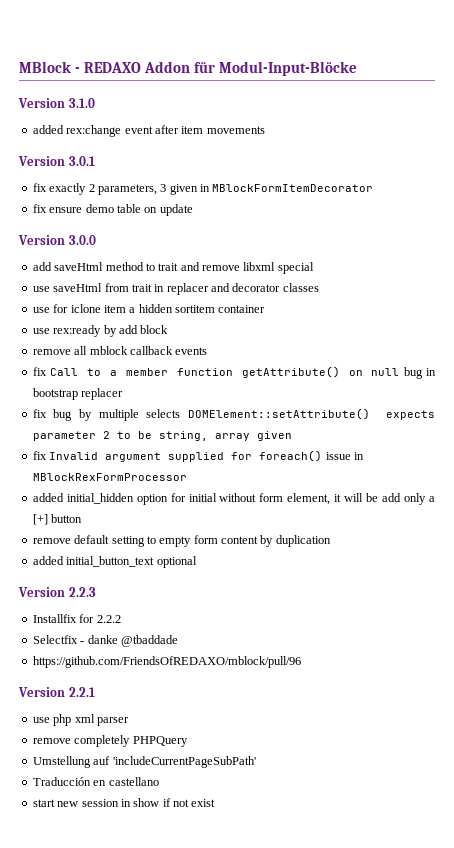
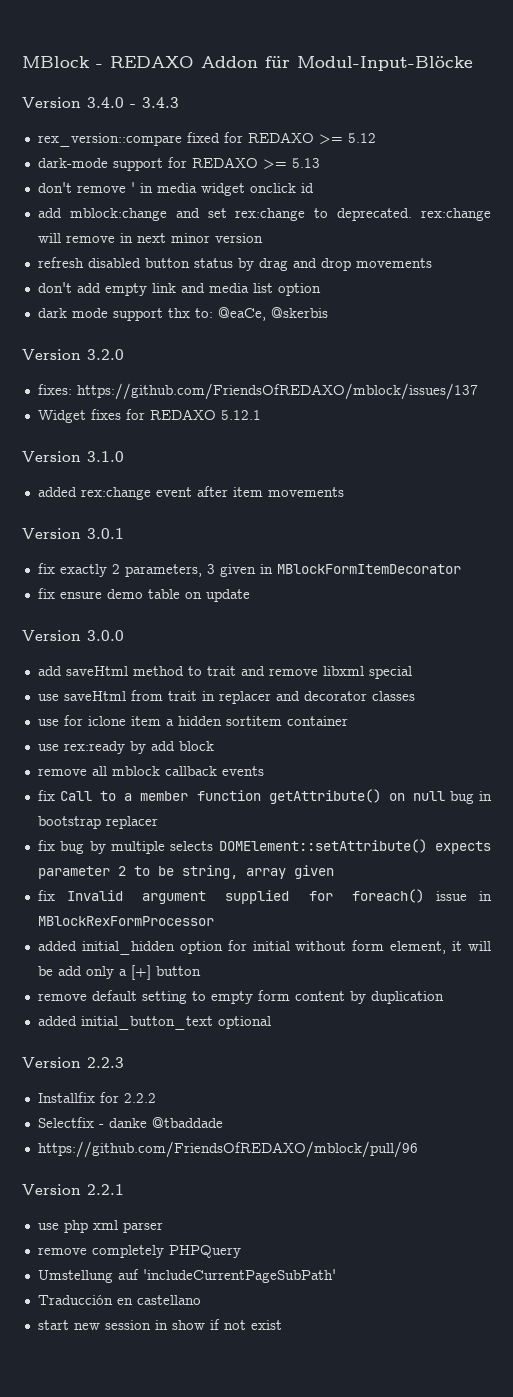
+ Version 3.4.0 - 3.4.3
+ rex_version::compare fixed for REDAXO >= 5.12
+ dark-mode support for REDAXO >= 5.13
+ don't remove ' in media widget onclick id
+ add mblock:change and set rex:change to deprecated. rex:change will remove in next minor version
+ refresh disabled button status by drag and drop movements
+ don't add empty link and media list option
+ dark mode support thx to: @eaCe, @skerbis
+ Version 3.2.0
+ fixes: https://github.com/FriendsOfREDAXO/mblock/issues/137
+ Widget fixes for REDAXO 5.12.1

